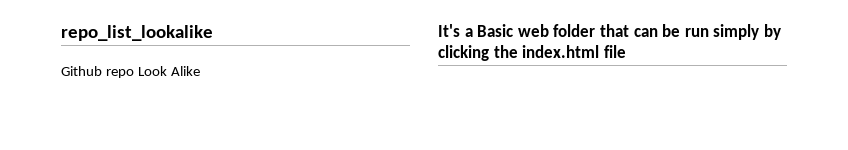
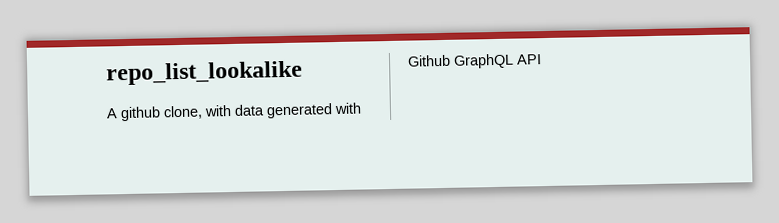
- Github repo Look Alike
- It's a Basic web folder that can be run simply by clicking the index.html file
+ A github clone, with data generated with Github GraphQL API

